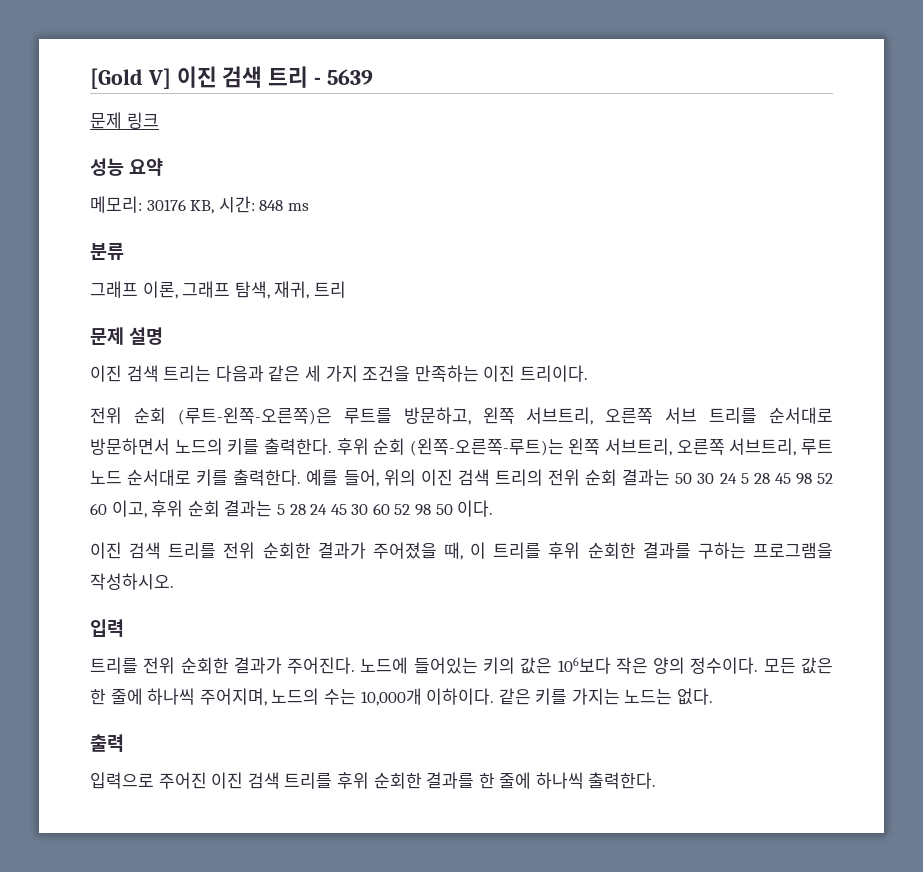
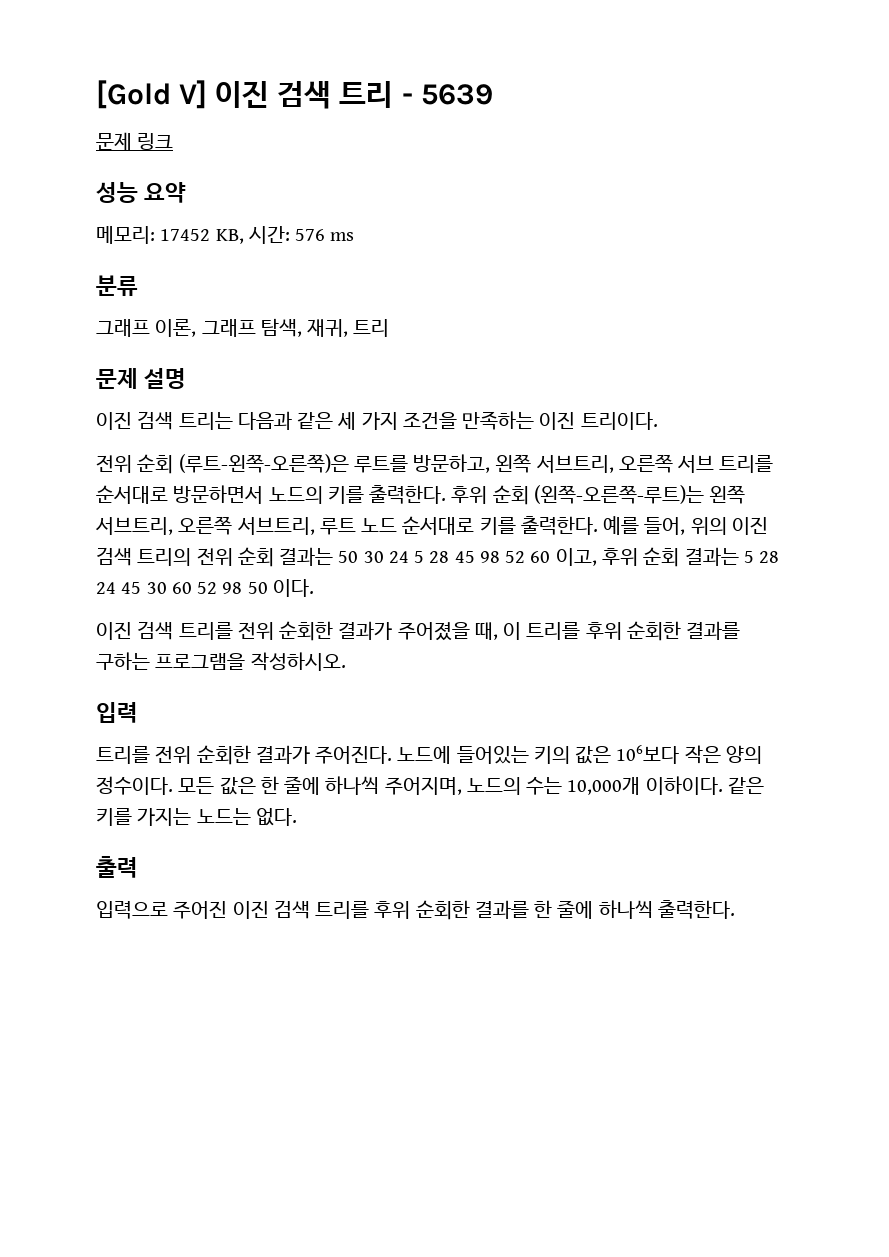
- 메모리: 30176 KB, 시간: 848 ms
+ 메모리: 17452 KB, 시간: 576 ms

